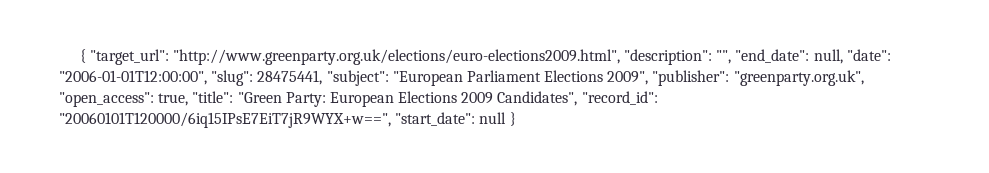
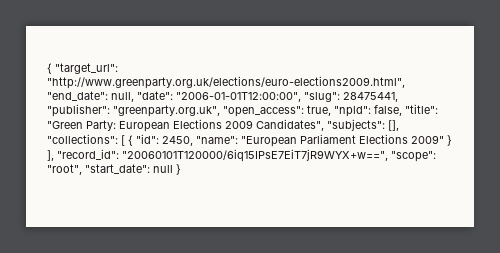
- { "target_url": "http://www.greenparty.org.uk/elections/euro-elections2009.html", "description": "", "end_date": null, "date": "2006-01-01T12:00:00", "slug": 28475441, "subject": "European Parliament Elections 2009", "publisher": "greenparty.org.uk", "open_access": true, "title": "Green Party: European Elections 2009 Candidates", "record_id": "20060101T120000/6iq15IPsE7EiT7jR9WYX+w==", "start_date": null }
+ { "target_url": "http://www.greenparty.org.uk/elections/euro-elections2009.html", "end_date": null, "date": "2006-01-01T12:00:00", "slug": 28475441, "publisher": "greenparty.org.uk", "open_access": true, "npld": false, "title": "Green Party: European Elections 2009 Candidates", "subjects": [], "collections": [ { "id": 2450, "name": "European Parliament Elections 2009" } ], "record_id": "20060101T120000/6iq15IPsE7EiT7jR9WYX+w==", "scope": "root", "start_date": null }

